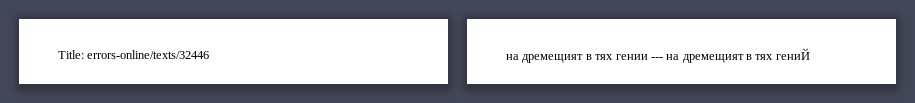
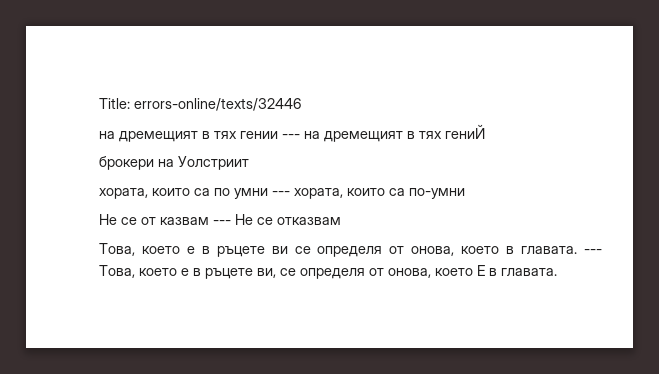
+ брокери на Уолстриит
+ хората, които са по умни --- хората, които са по-умни
+ Не се от казвам --- Не се отказвам
+ Това, което е в ръцете ви се определя от онова, което в главата. --- Това, което е в ръцете ви, се определя от онова, което Е в главата.

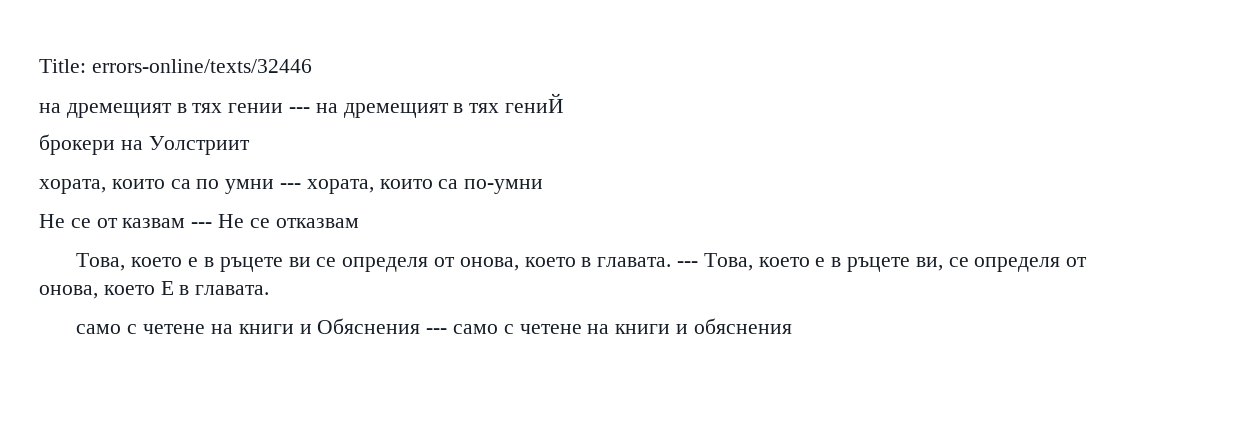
+ само с четене на книги и Обяснения --- само с четене на книги и обяснения

